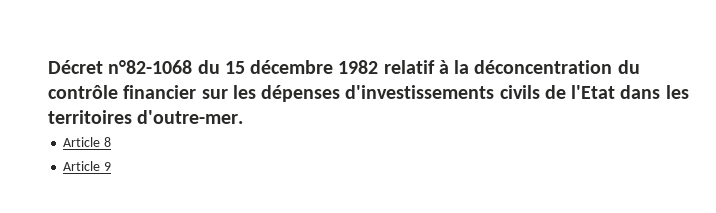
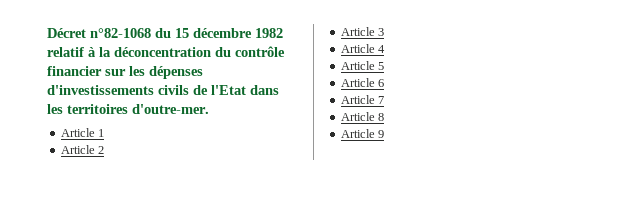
+ Article 1
+ Article 2
+ Article 3
+ Article 4
+ Article 5
+ Article 6
+ Article 7

